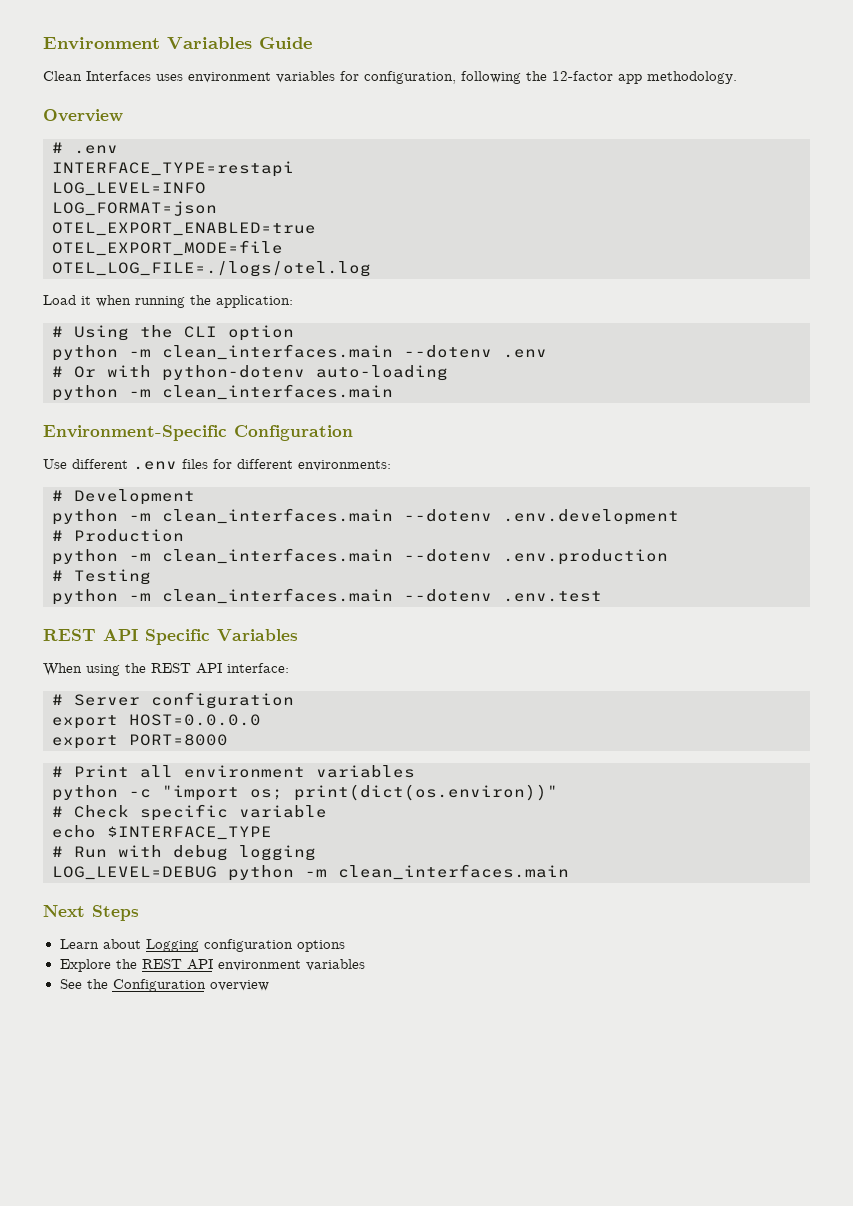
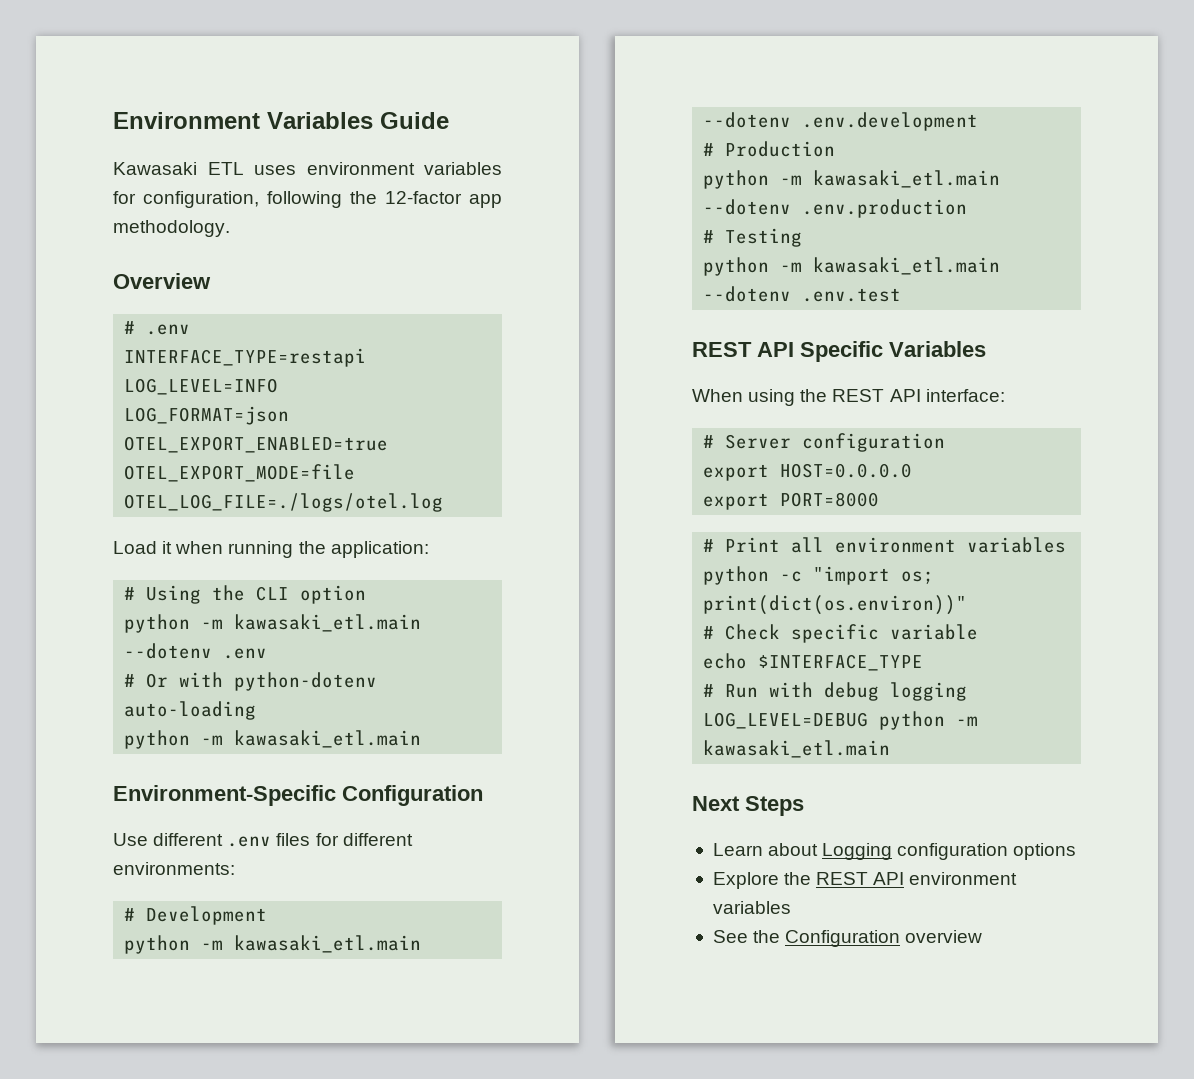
- Clean Interfaces uses environment variables for configuration, following the 12-factor app methodology.
+ Kawasaki ETL uses environment variables for configuration, following the 12-factor app methodology.
- python -m clean_interfaces.main --dotenv .env
+ python -m kawasaki_etl.main --dotenv .env
  # Or with python-dotenv auto-loading
- python -m clean_interfaces.main
+ python -m kawasaki_etl.main
- python -m clean_interfaces.main --dotenv .env.development
+ python -m kawasaki_etl.main --dotenv .env.development
- python -m clean_interfaces.main --dotenv .env.production
+ python -m kawasaki_etl.main --dotenv .env.production
- python -m clean_interfaces.main --dotenv .env.test
+ python -m kawasaki_etl.main --dotenv .env.test
- LOG_LEVEL=DEBUG python -m clean_interfaces.main
+ LOG_LEVEL=DEBUG python -m kawasaki_etl.main

